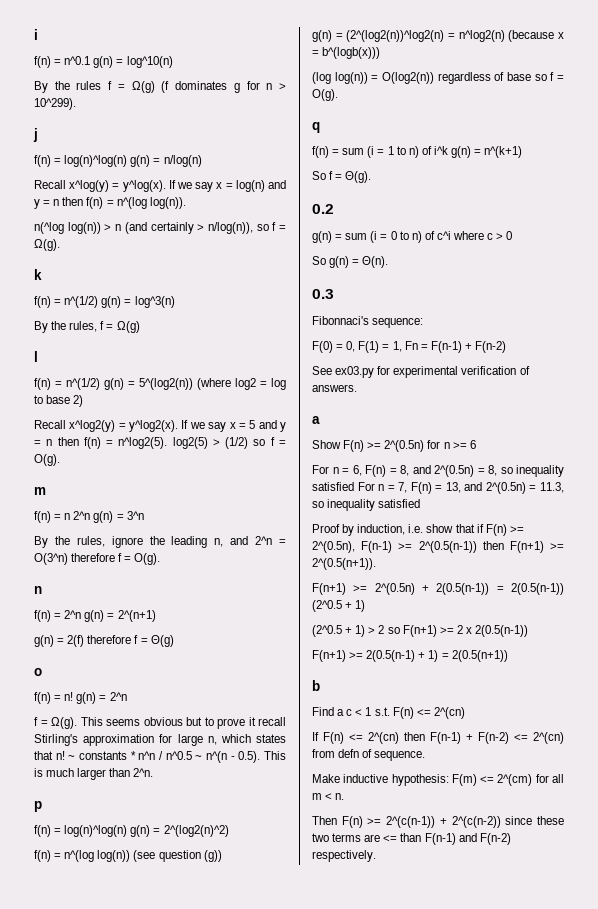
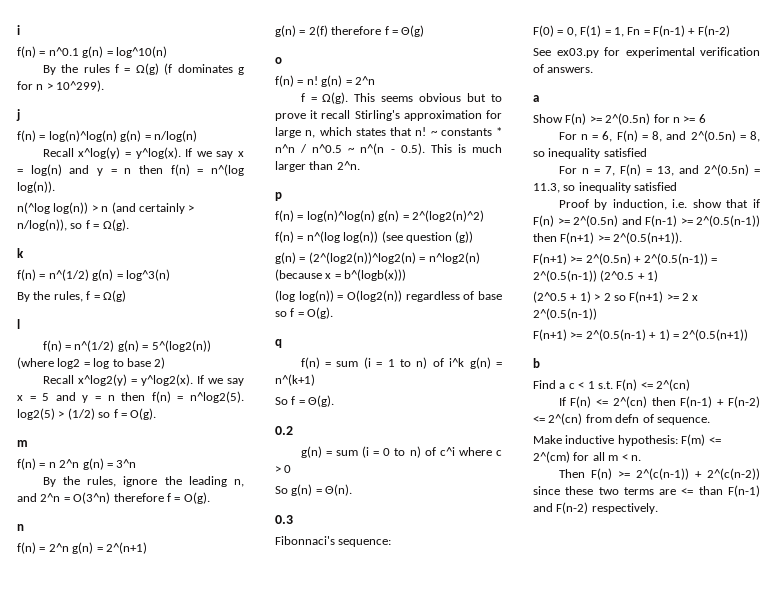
- For n = 6, F(n) = 8, and 2^(0.5n) = 8, so inequality satisfied For n = 7, F(n) = 13, and 2^(0.5n) = 11.3, so inequality satisfied
+ For n = 6, F(n) = 8, and 2^(0.5n) = 8, so inequality satisfied
+ For n = 7, F(n) = 13, and 2^(0.5n) = 11.3, so inequality satisfied
- Proof by induction, i.e. show that if F(n) >= 2^(0.5n), F(n-1) >= 2^(0.5(n-1)) then F(n+1) >= 2^(0.5(n+1)).
+ Proof by induction, i.e. show that if F(n) >= 2^(0.5n) and F(n-1) >= 2^(0.5(n-1)) then F(n+1) >= 2^(0.5(n+1)).
- F(n+1) >= 2^(0.5n) + 2(0.5(n-1)) = 2(0.5(n-1)) (2^0.5 + 1)
+ F(n+1) >= 2^(0.5n) + 2^(0.5(n-1)) = 2^(0.5(n-1)) (2^0.5 + 1)
- (2^0.5 + 1) > 2 so F(n+1) >= 2 x 2(0.5(n-1))
- F(n+1) >= 2(0.5(n-1) + 1) = 2(0.5(n+1))
+ (2^0.5 + 1) > 2 so F(n+1) >= 2 x 2^(0.5(n-1))
+ F(n+1) >= 2^(0.5(n-1) + 1) = 2^(0.5(n+1))

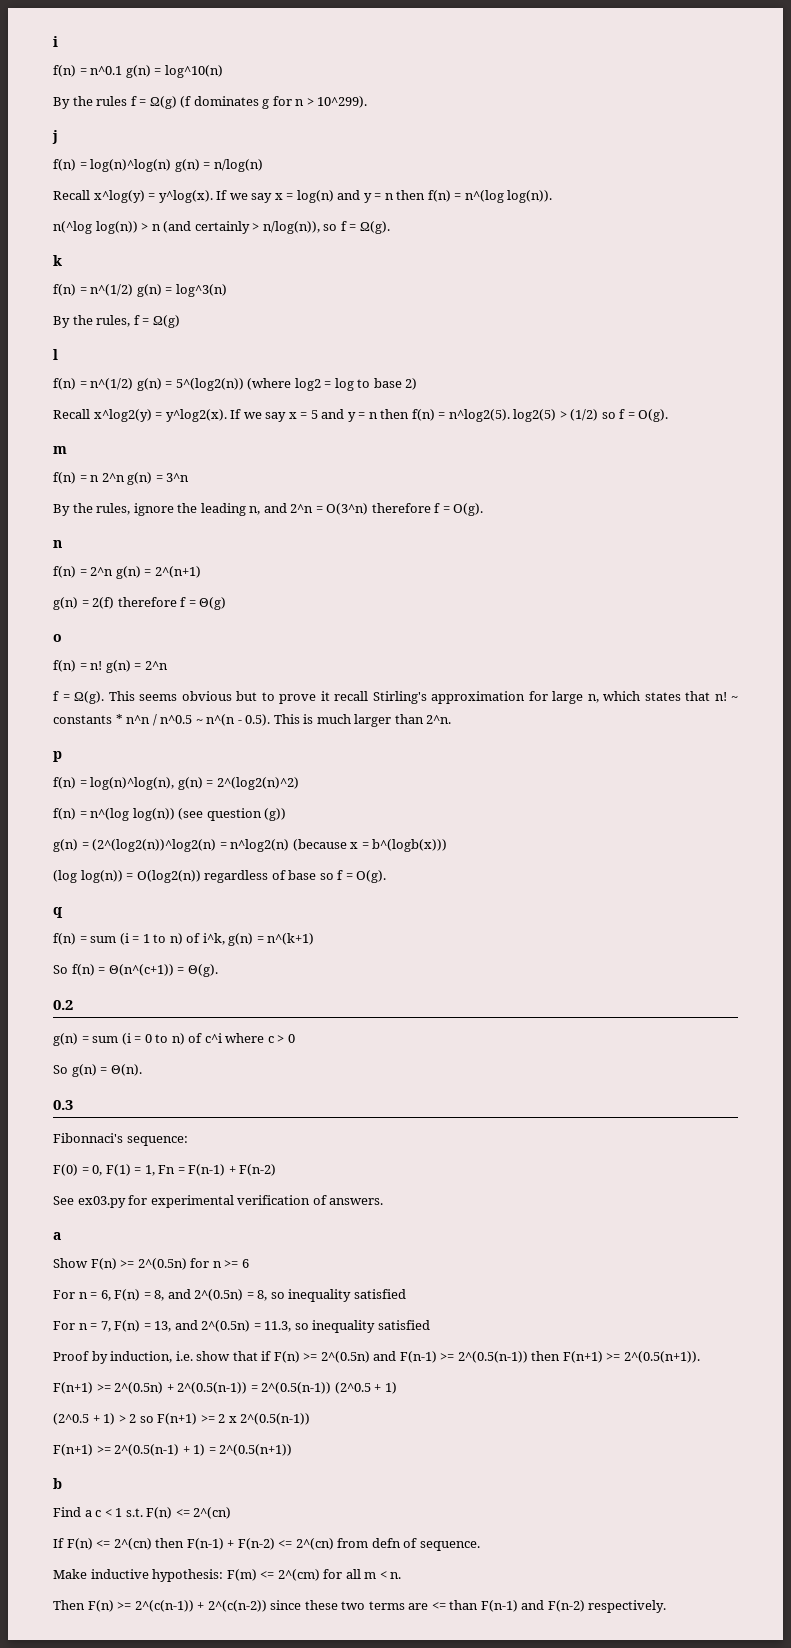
- f(n) = log(n)^log(n) g(n) = 2^(log2(n)^2)
+ f(n) = log(n)^log(n), g(n) = 2^(log2(n)^2)
- f(n) = sum (i = 1 to n) of i^k g(n) = n^(k+1)
+ f(n) = sum (i = 1 to n) of i^k, g(n) = n^(k+1)
- So f = Θ(g).
+ So f(n) = Θ(n^(c+1)) = Θ(g).

